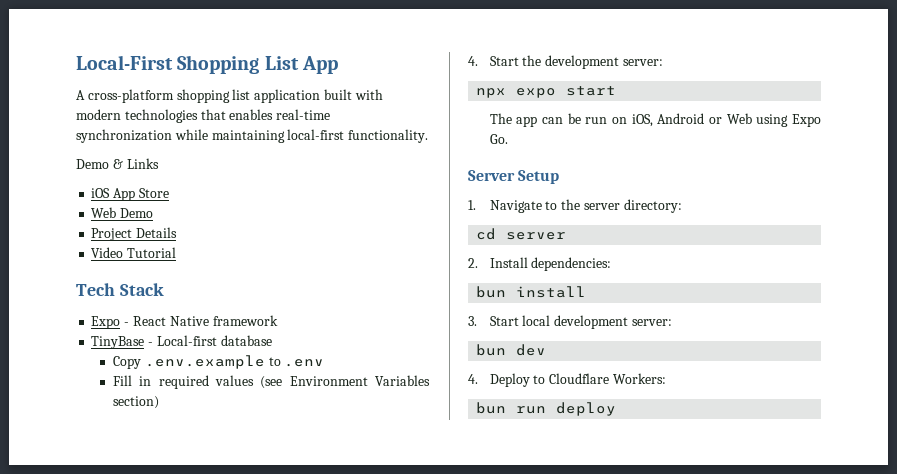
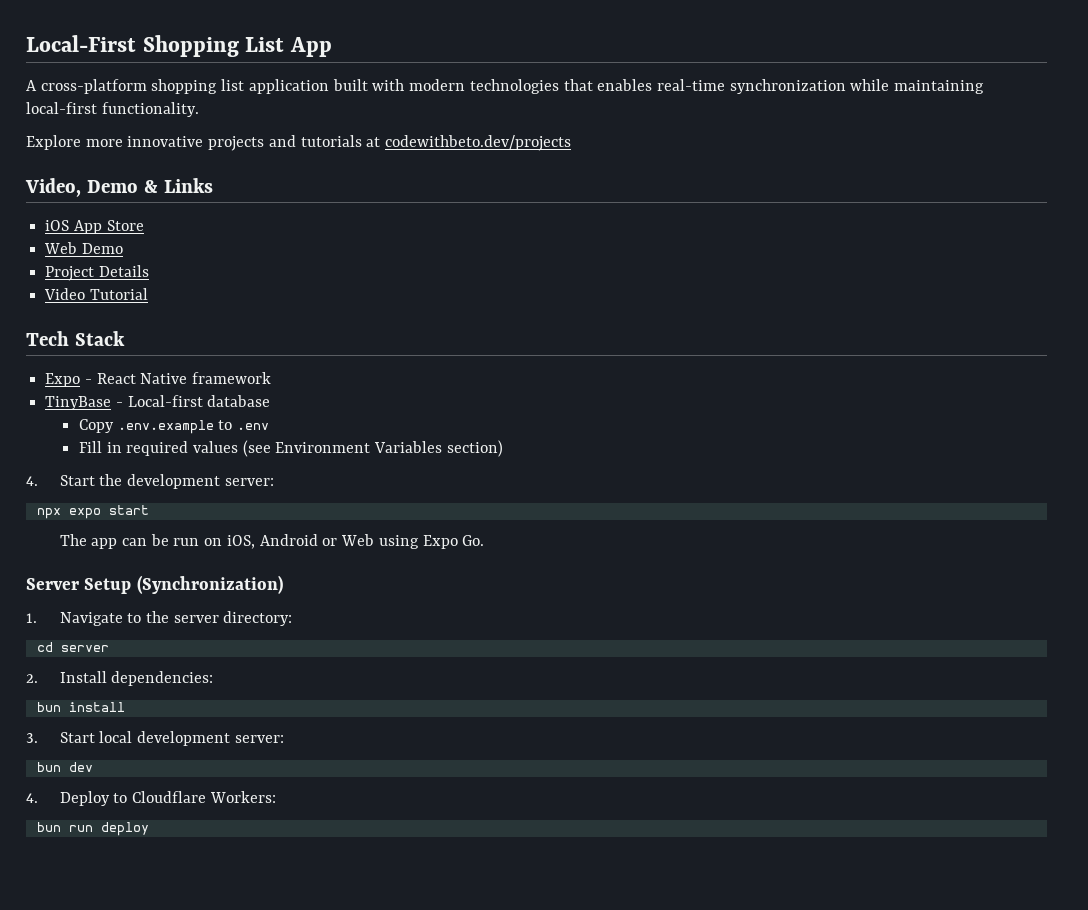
- Demo & Links
+ Explore more innovative projects and tutorials at codewithbeto.dev/projects
+ Video, Demo & Links
- Server Setup
+ Server Setup (Synchronization)

